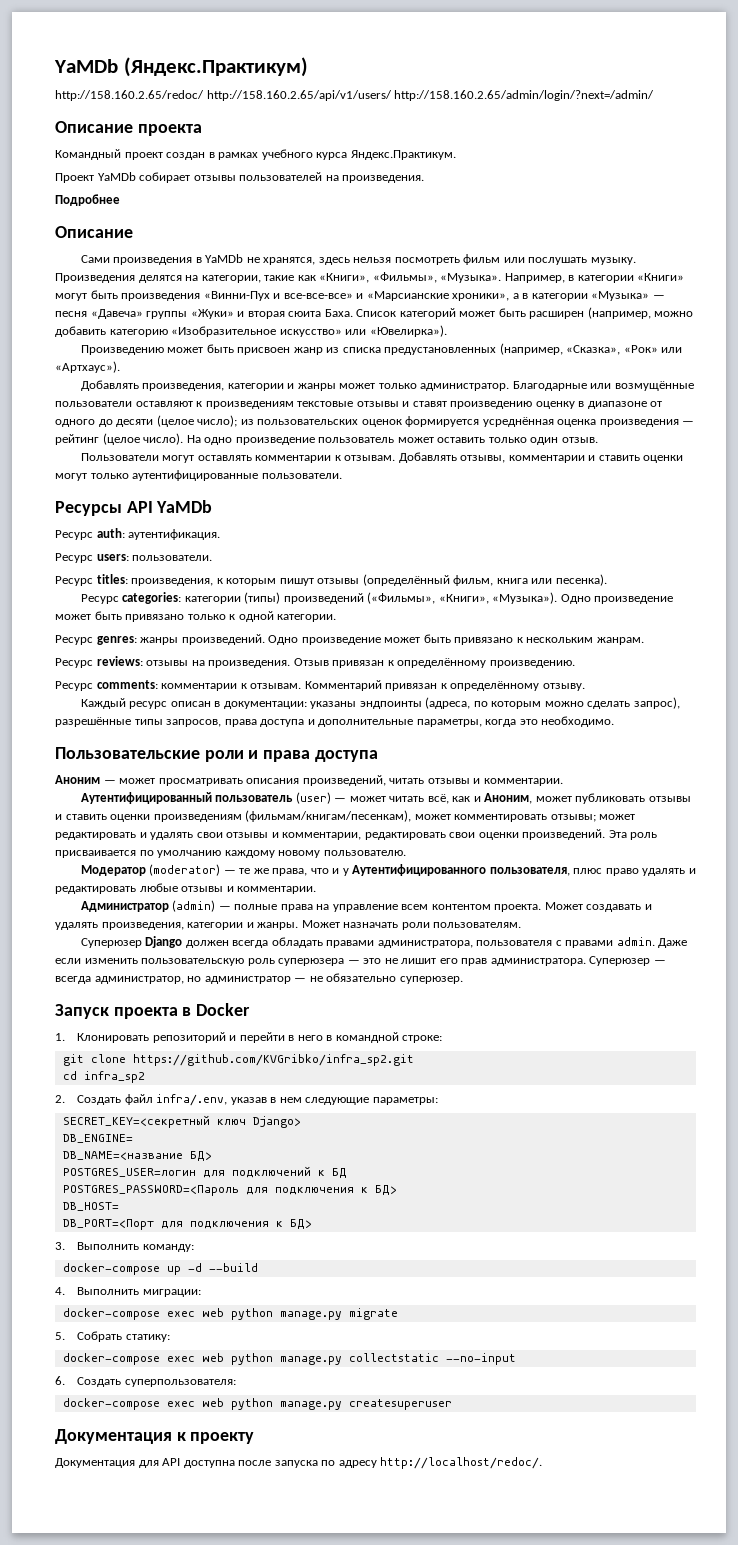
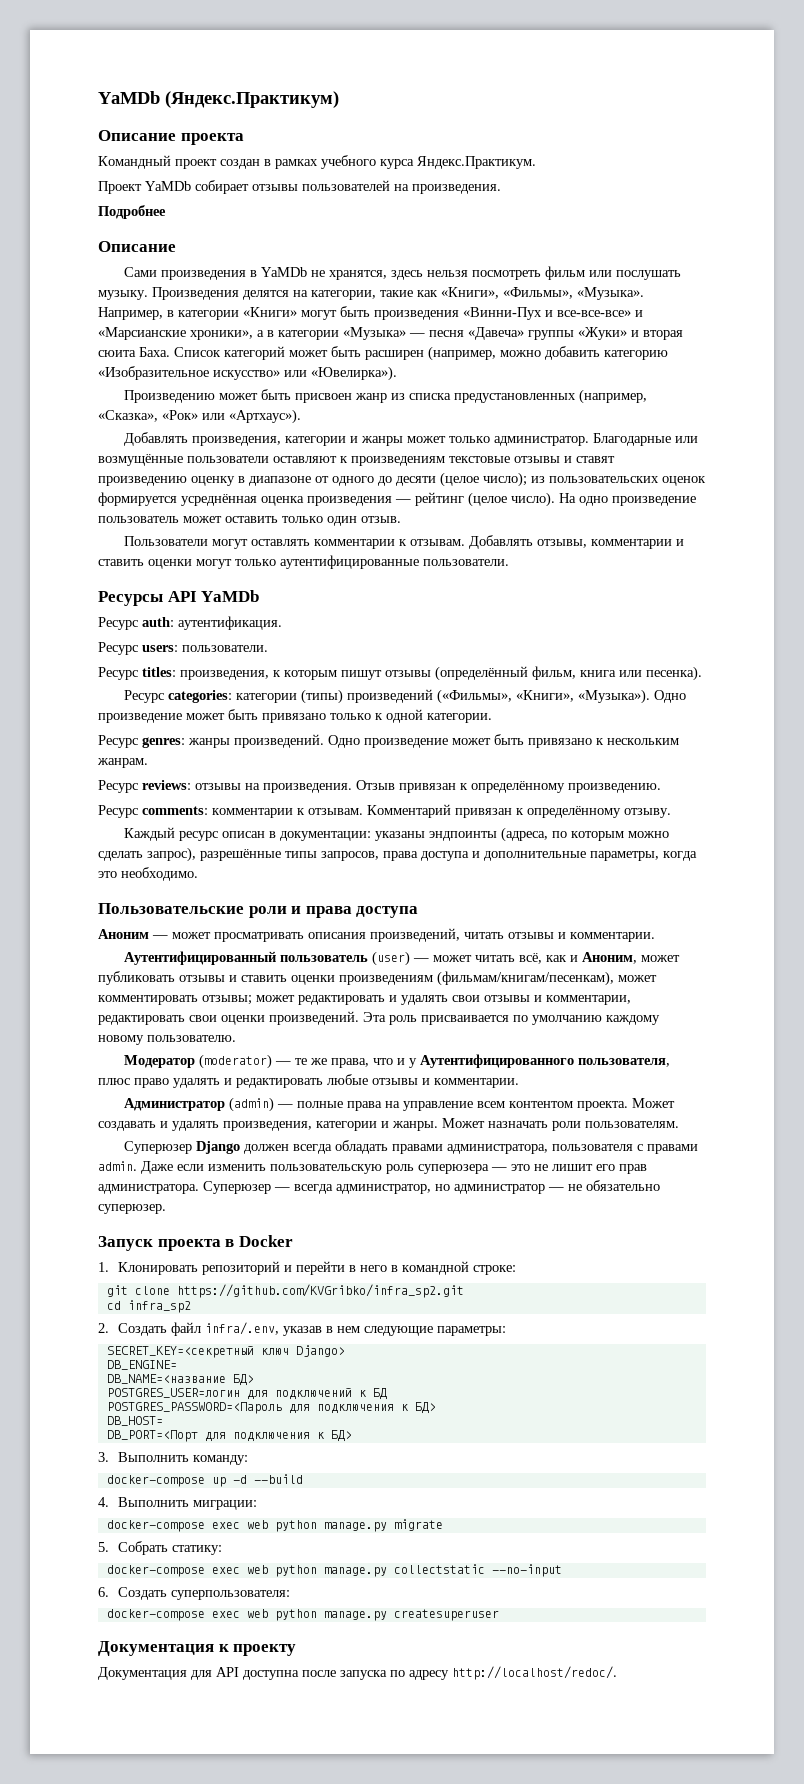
- http://158.160.2.65/redoc/ http://158.160.2.65/api/v1/users/ http://158.160.2.65/admin/login/?next=/admin/

